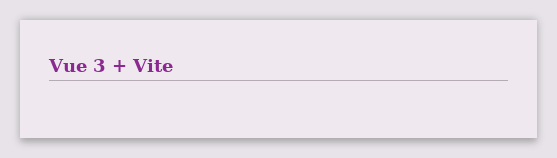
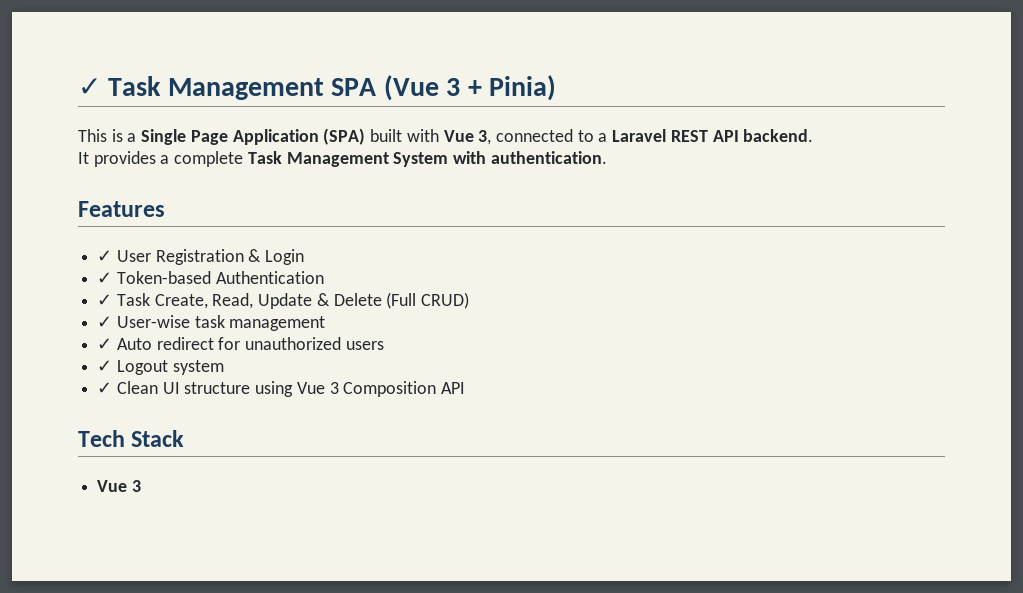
- Vue 3 + Vite
+ ✓ Task Management SPA (Vue 3 + Pinia)
+ This is a Single Page Application (SPA) built with Vue 3, connected to a Laravel REST API backend.
+ It provides a complete Task Management System with authentication.
+ Features
+ ✓ User Registration & Login
+ ✓ Token-based Authentication
+ ✓ Task Create, Read, Update & Delete (Full CRUD)
+ ✓ User-wise task management
+ ✓ Auto redirect for unauthorized users
+ ✓ Logout system
+ ✓ Clean UI structure using Vue 3 Composition API
+ Tech Stack
+ Vue 3

